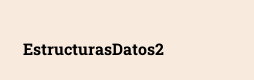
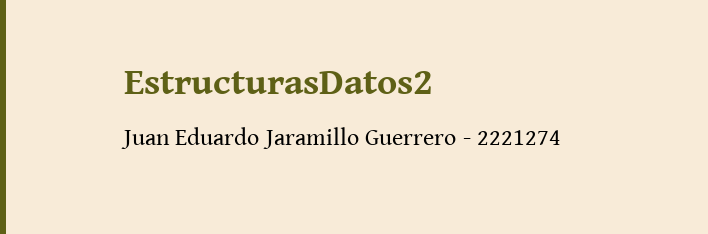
+ Juan Eduardo Jaramillo Guerrero - 2221274

